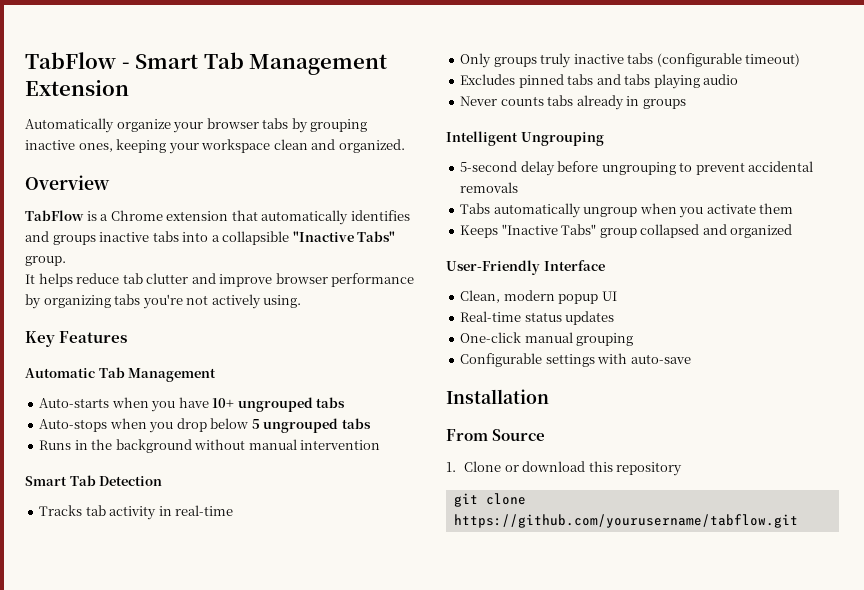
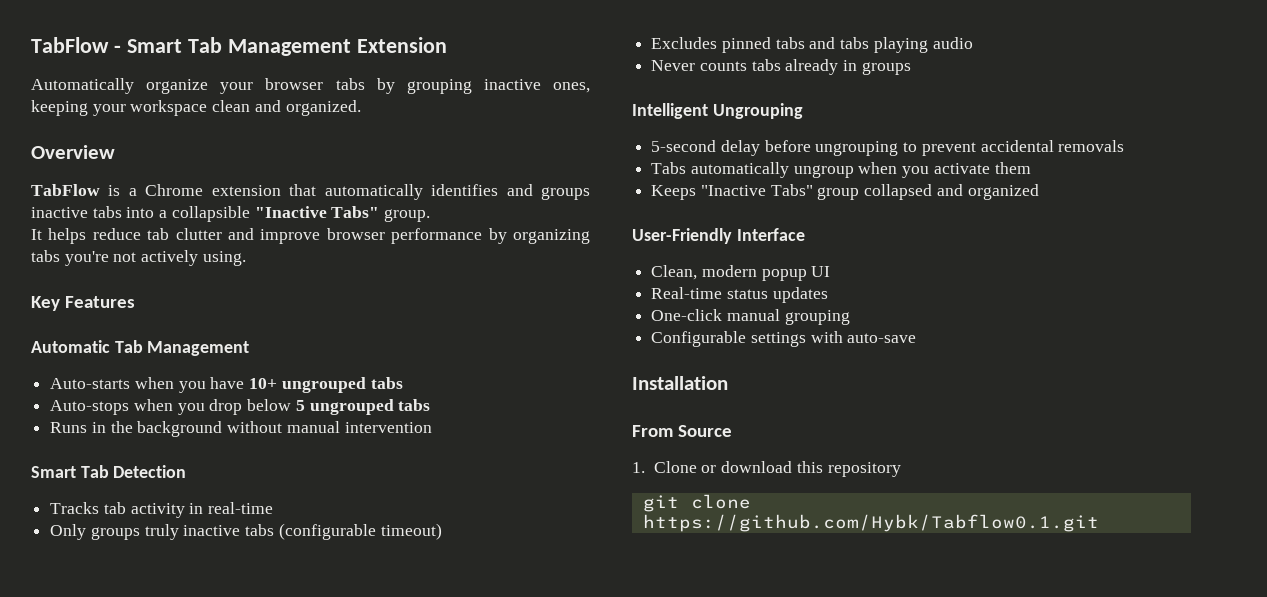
- git clone https://github.com/yourusername/tabflow.git
+ git clone https://github.com/Hybk/Tabflow0.1.git

